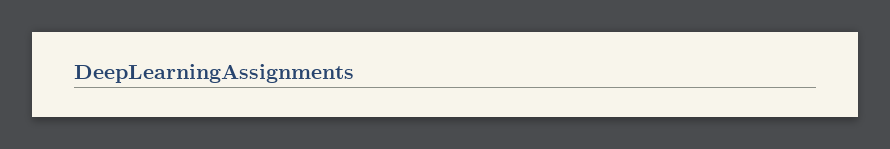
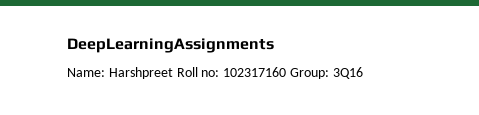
+ Name: Harshpreet Roll no: 102317160 Group: 3Q16

